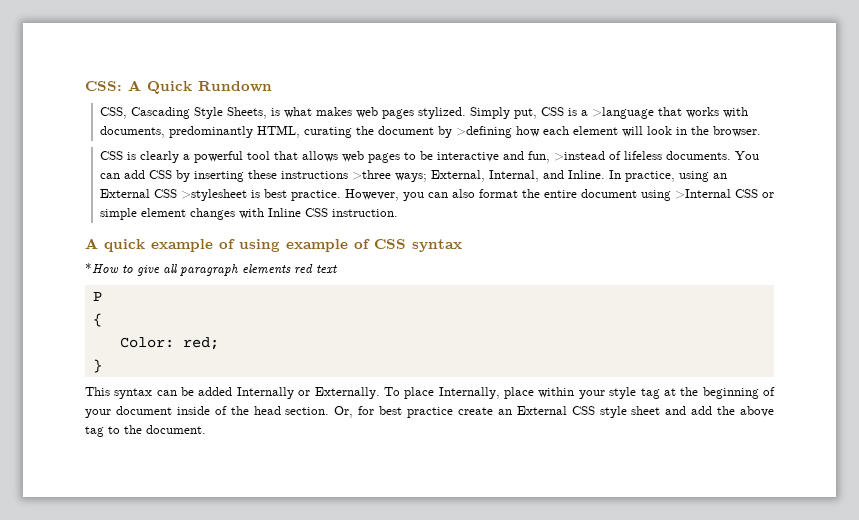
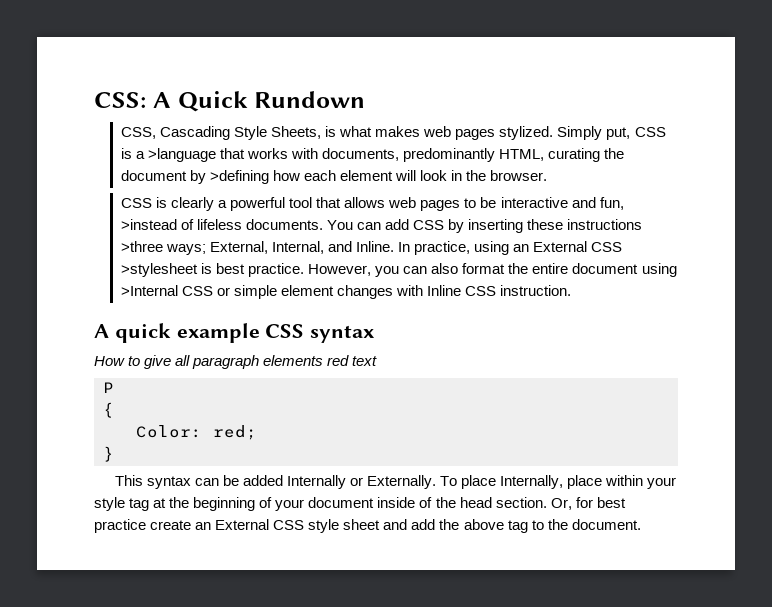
- A quick example of using example of CSS syntax
+ A quick example CSS syntax
- *How to give all paragraph elements red text
+ How to give all paragraph elements red text

